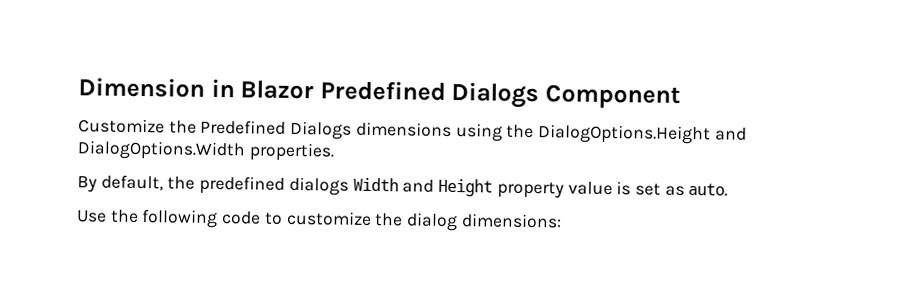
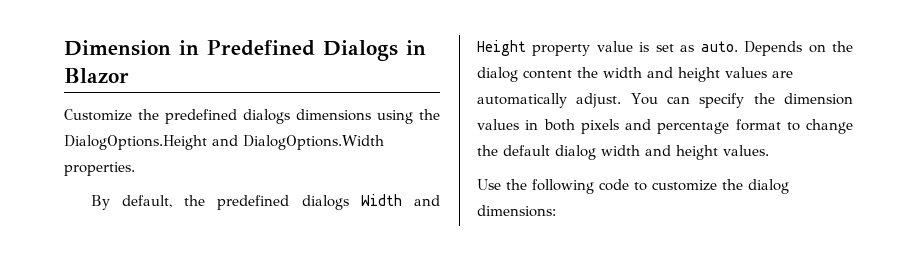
- Dimension in Blazor Predefined Dialogs Component
+ Dimension in Predefined Dialogs in Blazor
- Customize the Predefined Dialogs dimensions using the DialogOptions.Height and DialogOptions.Width properties.
+ Customize the predefined dialogs dimensions using the DialogOptions.Height and DialogOptions.Width properties.
+ Depends on the dialog content the width and height values are automatically adjust. You can specify the dimension values in both pixels and percentage format to change the default dialog width and height values.

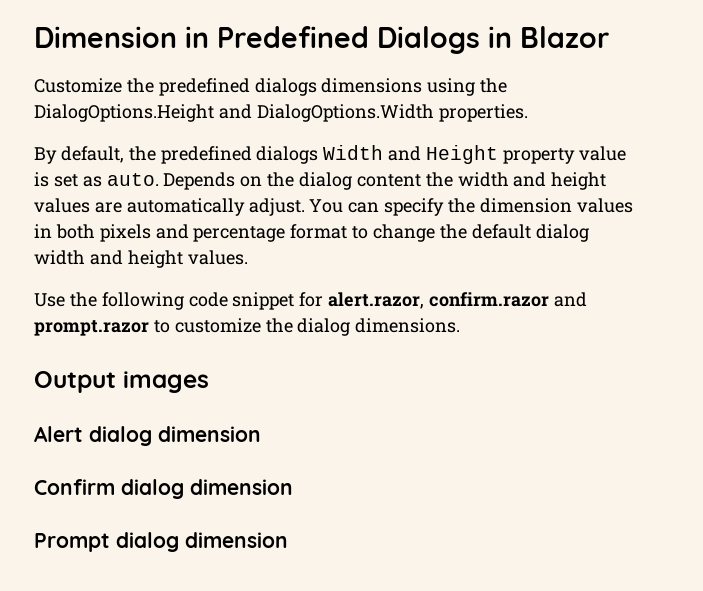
- Use the following code to customize the dialog dimensions:
+ Use the following code snippet for alert.razor, confirm.razor and prompt.razor to customize the dialog dimensions.
+ Output images
+ Alert dialog dimension
+ Confirm dialog dimension
+ Prompt dialog dimension

